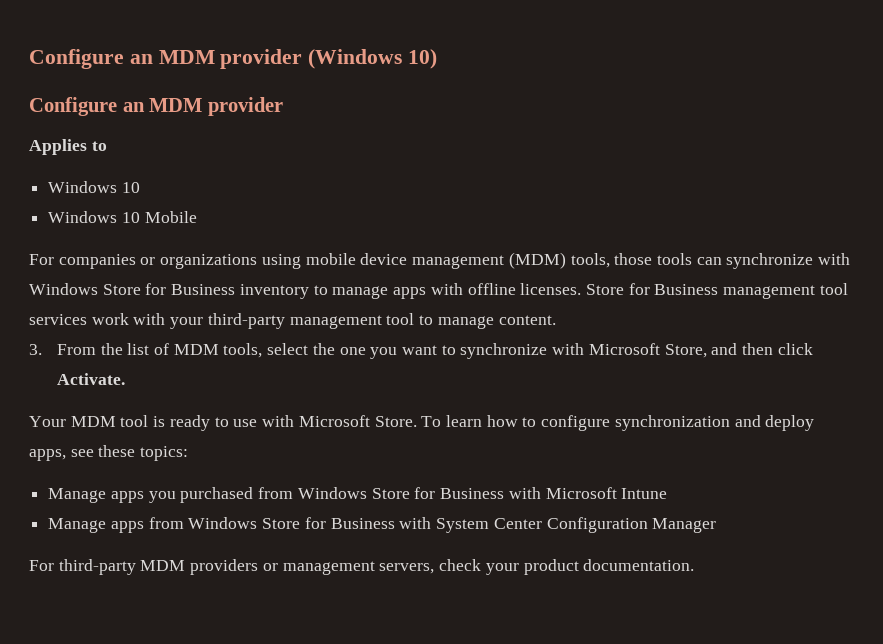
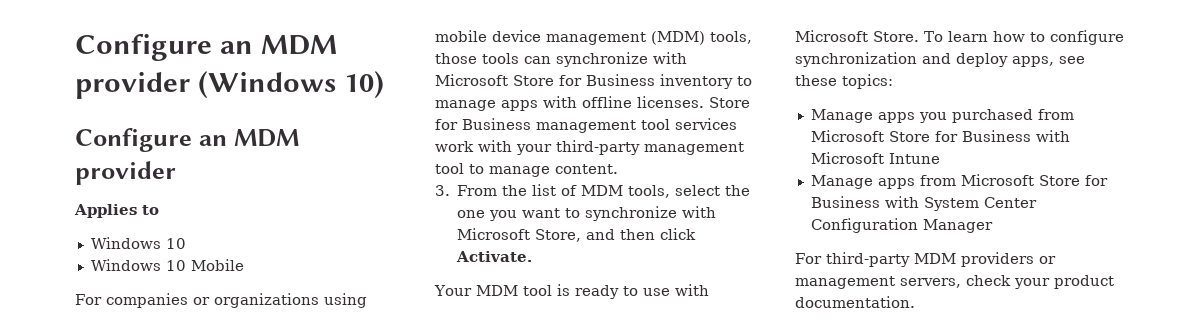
- For companies or organizations using mobile device management (MDM) tools, those tools can synchronize with Windows Store for Business inventory to manage apps with offline licenses.
+ For companies or organizations using mobile device management (MDM) tools, those tools can synchronize with Microsoft Store for Business inventory to manage apps with offline licenses.
- Manage apps you purchased from Windows Store for Business with Microsoft Intune
+ Manage apps you purchased from Microsoft Store for Business with Microsoft Intune
- Manage apps from Windows Store for Business with System Center Configuration Manager
+ Manage apps from Microsoft Store for Business with System Center Configuration Manager

